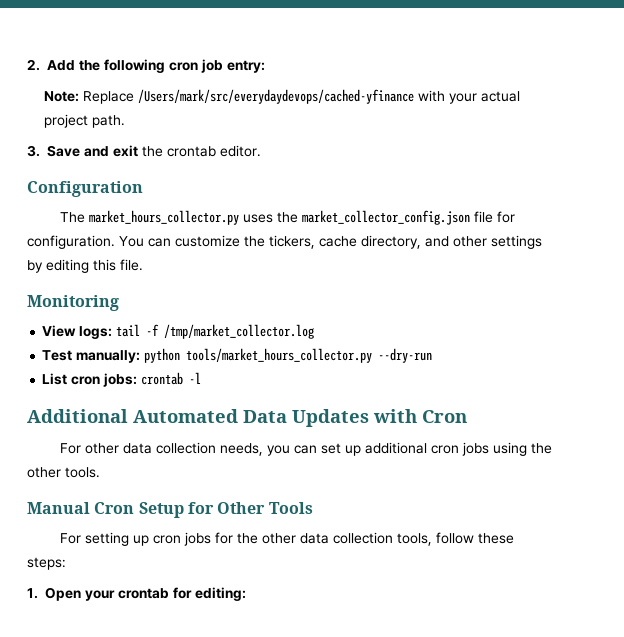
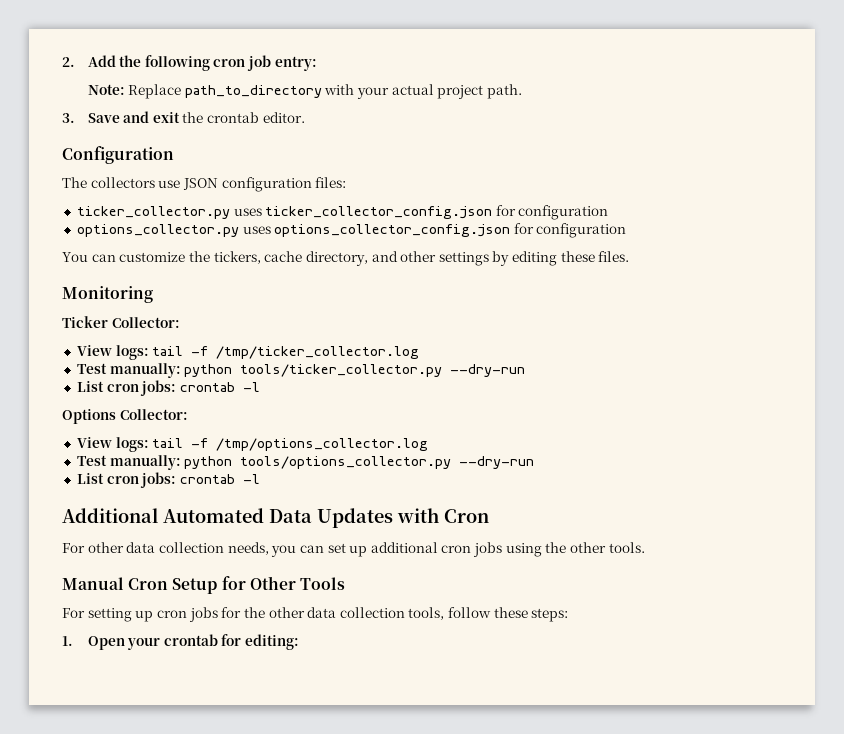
- Note: Replace /Users/mark/src/everydaydevops/cached-yfinance with your actual project path.
+ Note: Replace path_to_directory with your actual project path.
- The market_hours_collector.py uses the market_collector_config.json file for configuration. You can customize the tickers, cache directory, and other settings by editing this file.
+ The collectors use JSON configuration files:
+ ticker_collector.py uses ticker_collector_config.json for configuration
+ options_collector.py uses options_collector_config.json for configuration
+ You can customize the tickers, cache directory, and other settings by editing these files.
- View logs: tail -f /tmp/market_collector.log
- Test manually: python tools/market_hours_collector.py --dry-run
+ Ticker Collector:
+ View logs: tail -f /tmp/ticker_collector.log
+ Test manually: python tools/ticker_collector.py --dry-run
+ List cron jobs: crontab -l
+ Options Collector:
+ View logs: tail -f /tmp/options_collector.log
+ Test manually: python tools/options_collector.py --dry-run

